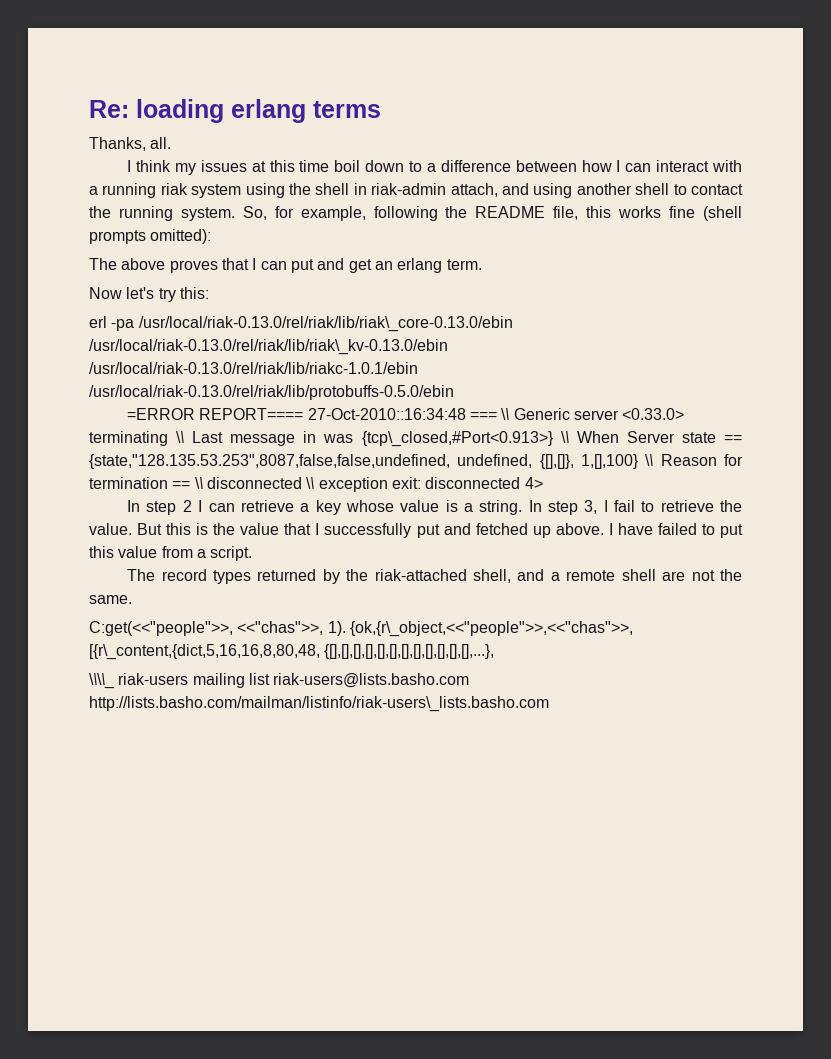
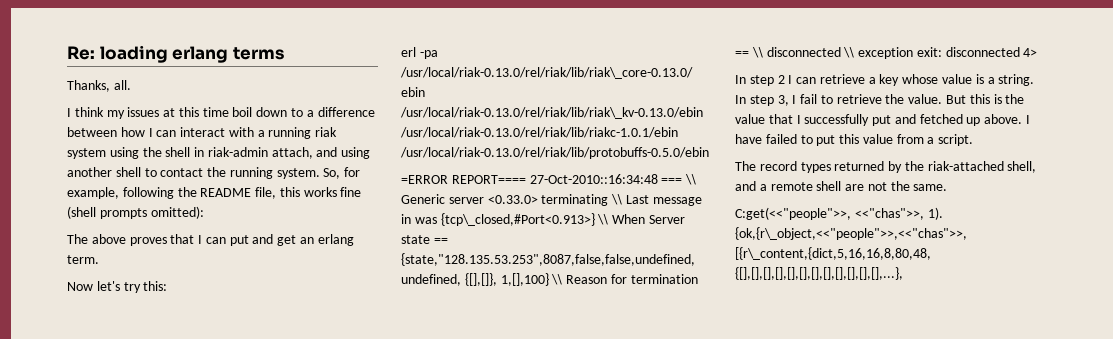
- \\\\_ riak-users mailing list riak-users@lists.basho.com http://lists.basho.com/mailman/listinfo/riak-users\_lists.basho.com

